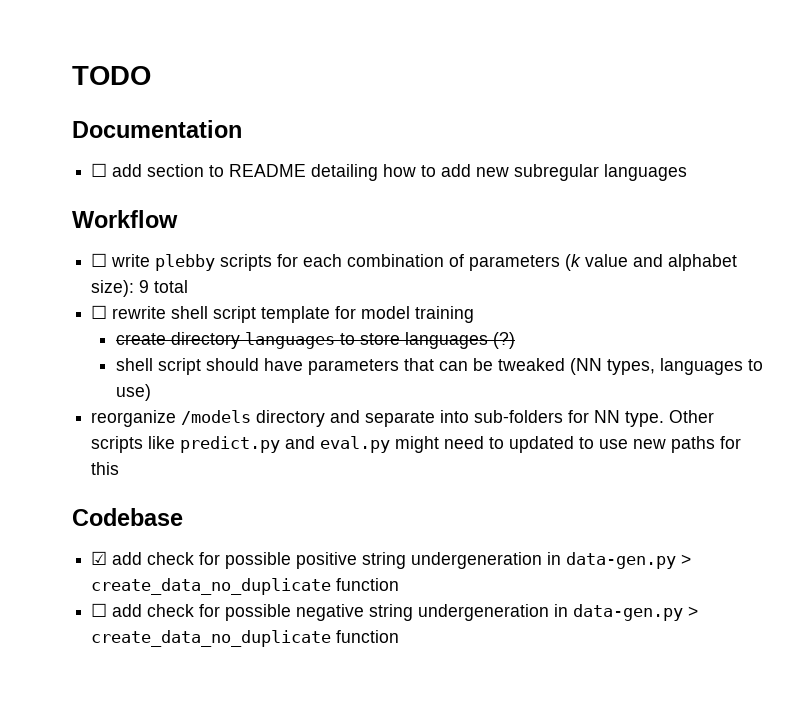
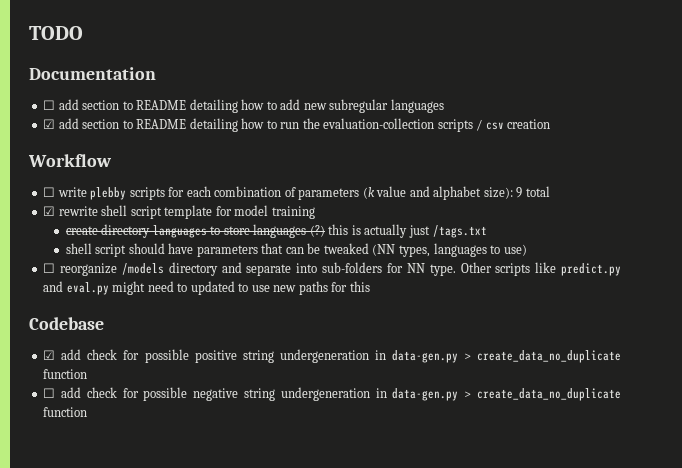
+ ☑ add section to README detailing how to run the evaluation-collection scripts / csv creation
- ☐ rewrite shell script template for model training
+ ☑ rewrite shell script template for model training
- create directory languages to store languages (?)
+ create directory languages to store languages (?) this is actually just /tags.txt
- reorganize /models directory and separate into sub-folders for NN type.
+ ☐ reorganize /models directory and separate into sub-folders for NN type.

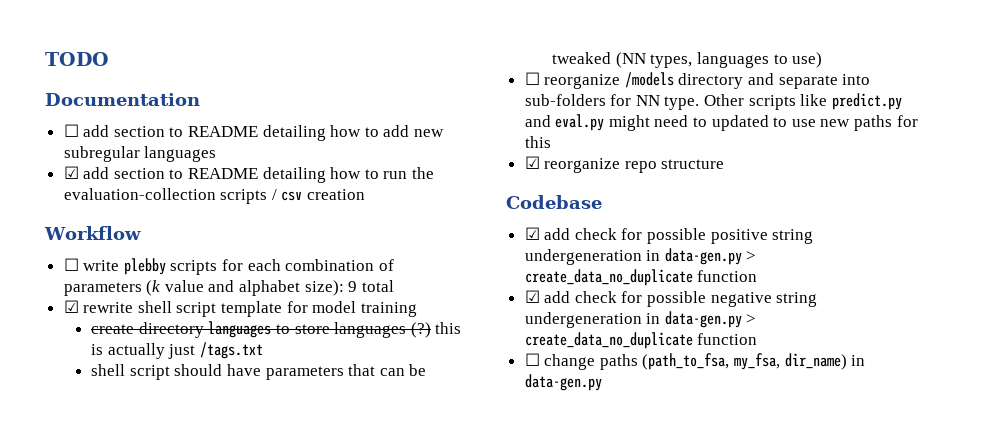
+ ☑ reorganize repo structure
- ☐ add check for possible negative string undergeneration in data-gen.py > create_data_no_duplicate function
+ ☑ add check for possible negative string undergeneration in data-gen.py > create_data_no_duplicate function
+ ☐ change paths (path_to_fsa, my_fsa, dir_name) in data-gen.py

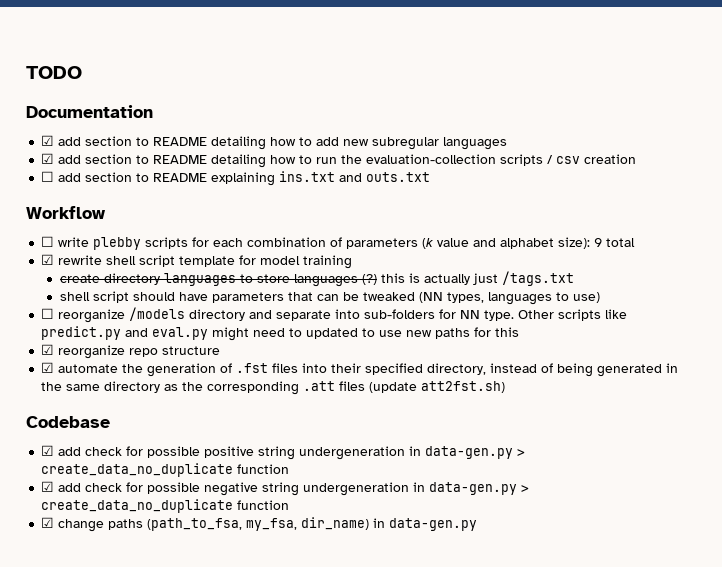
- ☐ add section to README detailing how to add new subregular languages
+ ☑ add section to README detailing how to add new subregular languages
+ ☐ add section to README explaining ins.txt and outs.txt
+ ☑ automate the generation of .fst files into their specified directory, instead of being generated in the same directory as the corresponding .att files (update att2fst.sh)
- ☐ change paths (path_to_fsa, my_fsa, dir_name) in data-gen.py
+ ☑ change paths (path_to_fsa, my_fsa, dir_name) in data-gen.py

